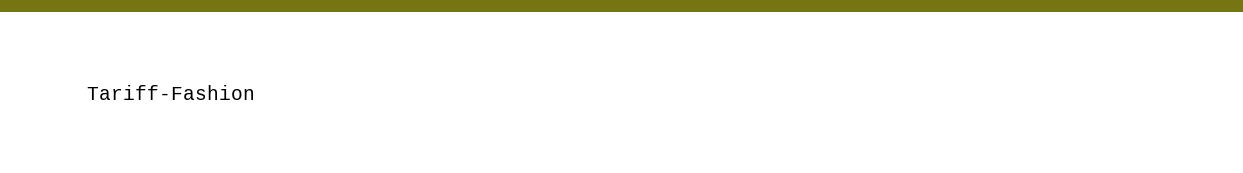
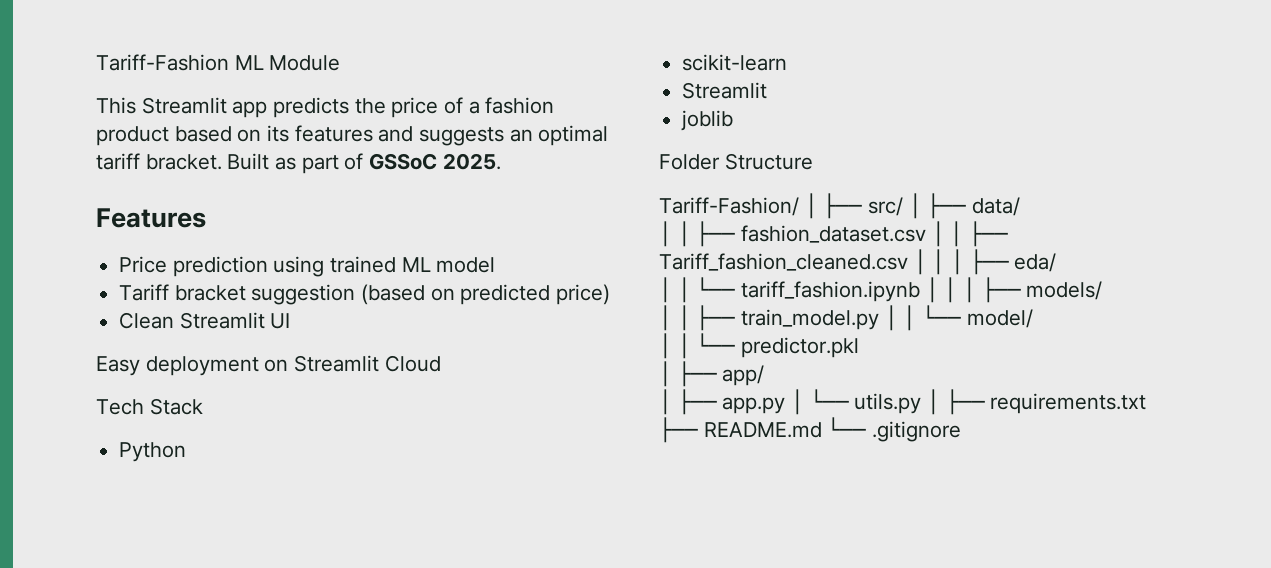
- Tariff-Fashion
+ Tariff-Fashion ML Module
+ This Streamlit app predicts the price of a fashion product based on its features and suggests an optimal tariff bracket. Built as part of GSSoC 2025.
+ Features
+ Price prediction using trained ML model
+ Tariff bracket suggestion (based on predicted price)
+ Clean Streamlit UI
+ Easy deployment on Streamlit Cloud
+ Tech Stack
+ Python
+ scikit-learn
+ Streamlit
+ joblib
+ Folder Structure
+ Tariff-Fashion/ │ ├── src/ │ ├── data/
+ │ │ ├── fashion_dataset.csv │ │ ├── Tariff_fashion_cleaned.csv │ │ │ ├── eda/
+ │ │ └── tariff_fashion.ipynb │ │ │ ├── models/
+ │ │ ├── train_model.py │ │ └── model/
+ │ │ └── predictor.pkl
+ │ ├── app/
+ │ ├── app.py │ └── utils.py │ ├── requirements.txt ├── README.md └── .gitignore

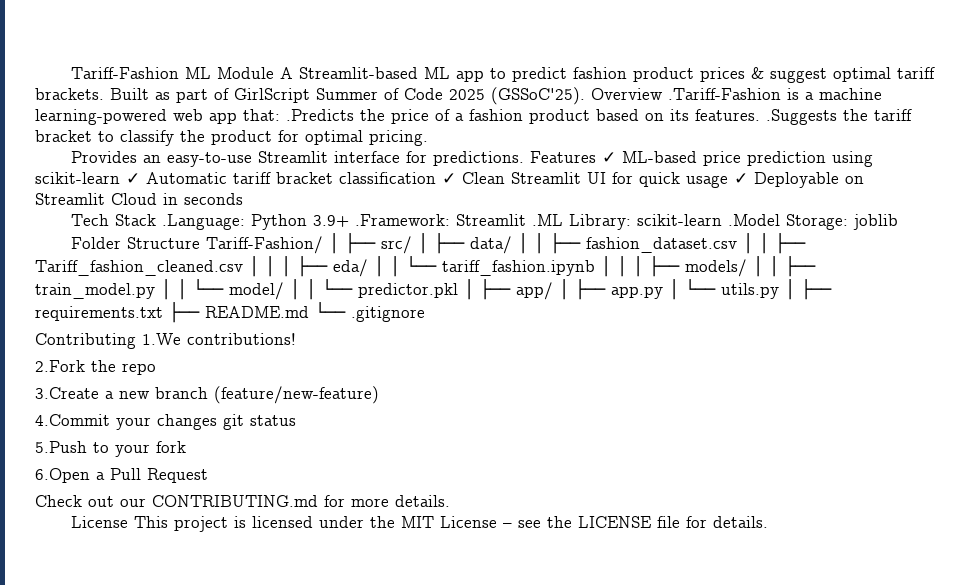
- Tariff-Fashion ML Module
- This Streamlit app predicts the price of a fashion product based on its features and suggests an optimal tariff bracket. Built as part of GSSoC 2025.
- Features
- Price prediction using trained ML model
- Tariff bracket suggestion (based on predicted price)
- Clean Streamlit UI
- Easy deployment on Streamlit Cloud
+ Tariff-Fashion ML Module A Streamlit-based ML app to predict fashion product prices & suggest optimal tariff brackets. Built as part of GirlScript Summer of Code 2025 (GSSoC'25). Overview .Tariff-Fashion is a machine learning-powered web app that: .Predicts the price of a fashion product based on its features. .Suggests the tariff bracket to classify the product for optimal pricing.
+ Provides an easy-to-use Streamlit interface for predictions. Features ✓ ML-based price prediction using scikit-learn ✓ Automatic tariff bracket classification ✓ Clean Streamlit UI for quick usage ✓ Deployable on Streamlit Cloud in seconds
- Tech Stack
- Python
- scikit-learn
- Streamlit
- joblib
+ Tech Stack .Language: Python 3.9+ .Framework: Streamlit .ML Library: scikit-learn .Model Storage: joblib
- Folder Structure
- Tariff-Fashion/ │ ├── src/ │ ├── data/
- │ │ ├── fashion_dataset.csv │ │ ├── Tariff_fashion_cleaned.csv │ │ │ ├── eda/
- │ │ └── tariff_fashion.ipynb │ │ │ ├── models/
- │ │ ├── train_model.py │ │ └── model/
- │ │ └── predictor.pkl
- │ ├── app/
- │ ├── app.py │ └── utils.py │ ├── requirements.txt ├── README.md └── .gitignore
+ Folder Structure Tariff-Fashion/ │ ├── src/ │ ├── data/ │ │ ├── fashion_dataset.csv │ │ ├── Tariff_fashion_cleaned.csv │ │ │ ├── eda/ │ │ └── tariff_fashion.ipynb │ │ │ ├── models/ │ │ ├── train_model.py │ │ └── model/ │ │ └── predictor.pkl │ ├── app/ │ ├── app.py │ └── utils.py │ ├── requirements.txt ├── README.md └── .gitignore
+ Contributing 1.We contributions!
+ 2.Fork the repo
+ 3.Create a new branch (feature/new-feature)
+ 4.Commit your changes git status
+ 5.Push to your fork
+ 6.Open a Pull Request
+ Check out our CONTRIBUTING.md for more details.
+ License This project is licensed under the MIT License – see the LICENSE file for details.

